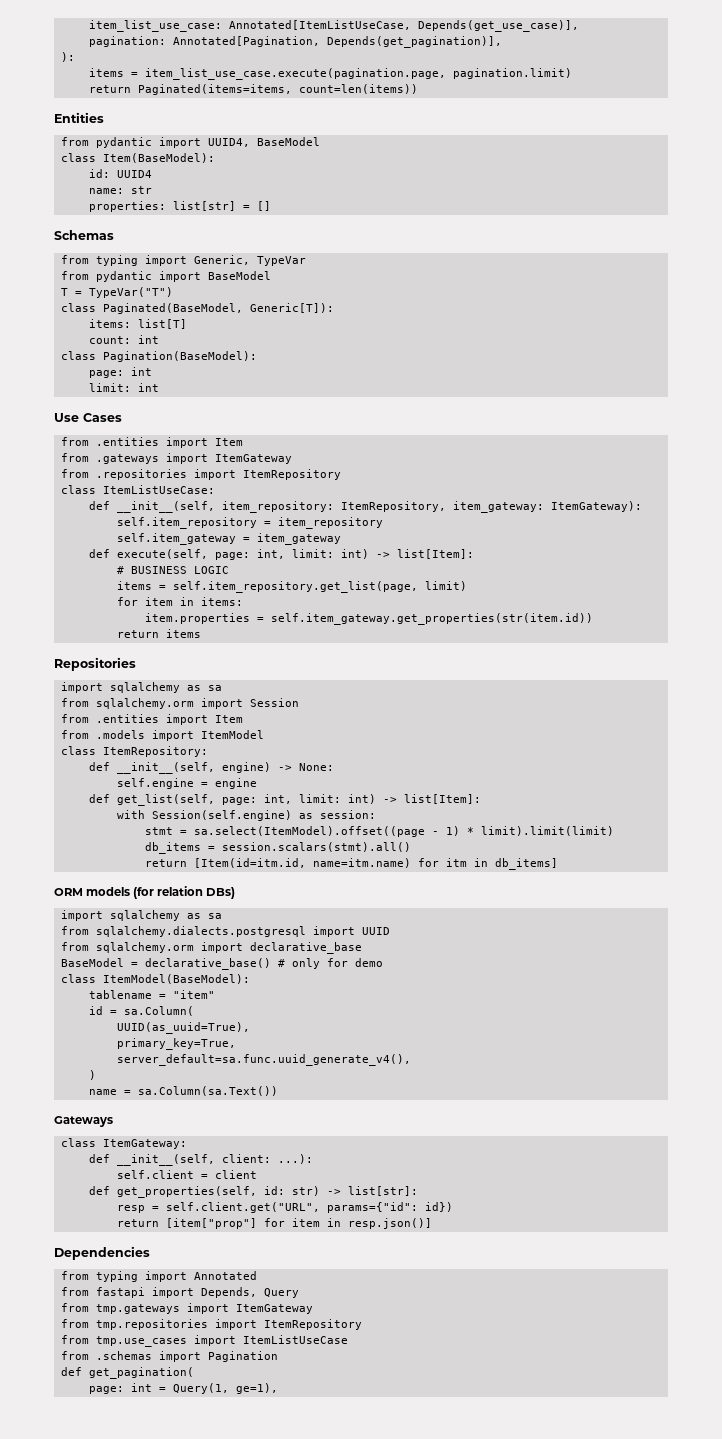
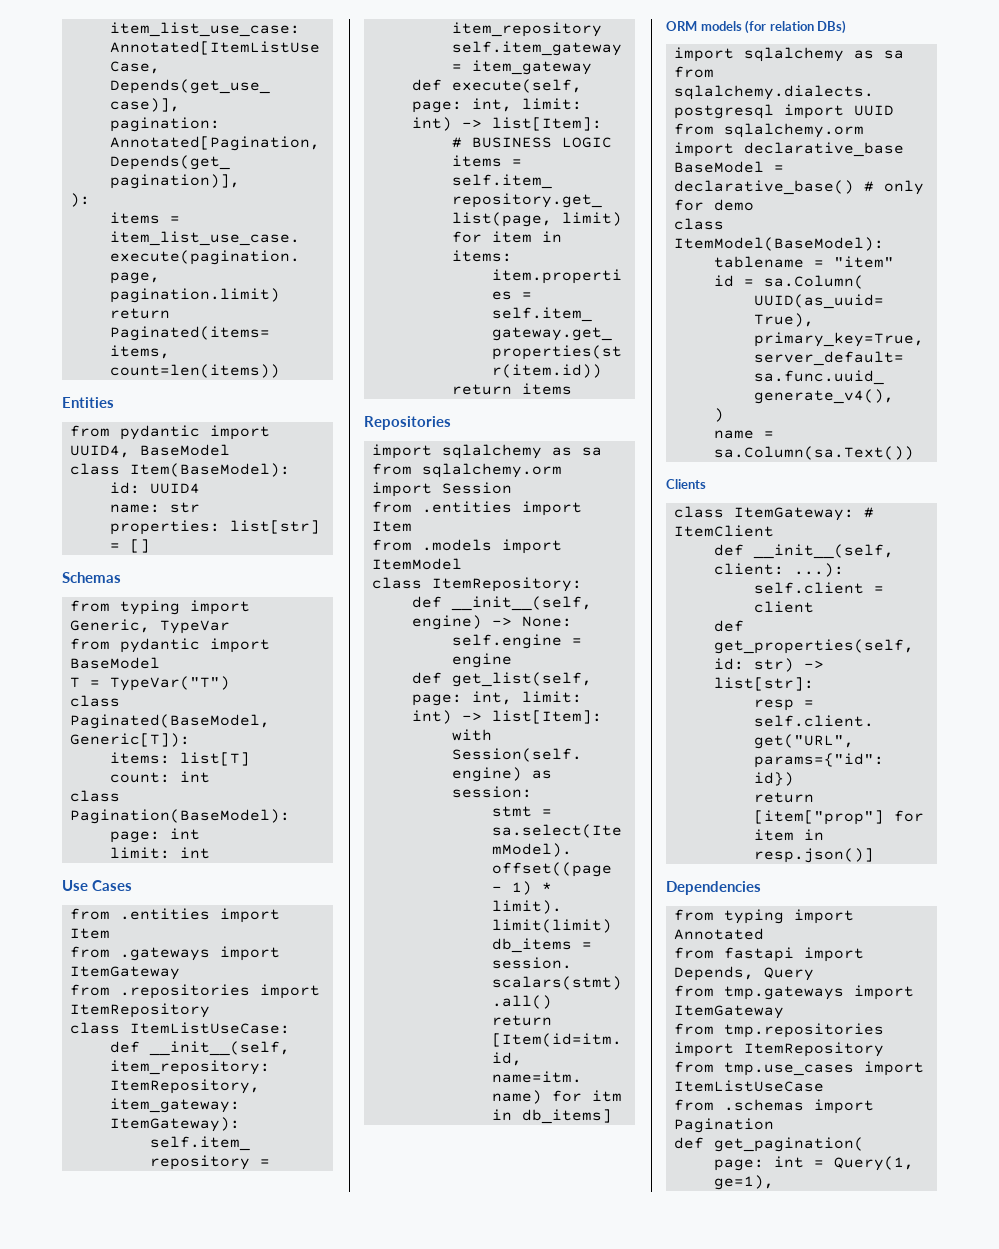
- Gateways
+ Clients
- class ItemGateway:
+ class ItemGateway: # ItemClient

